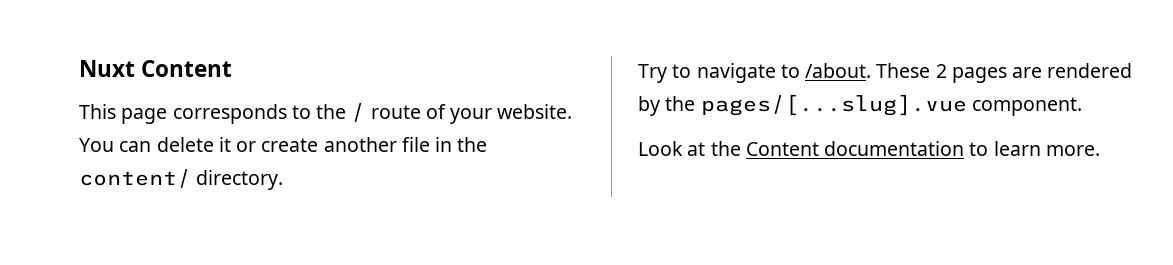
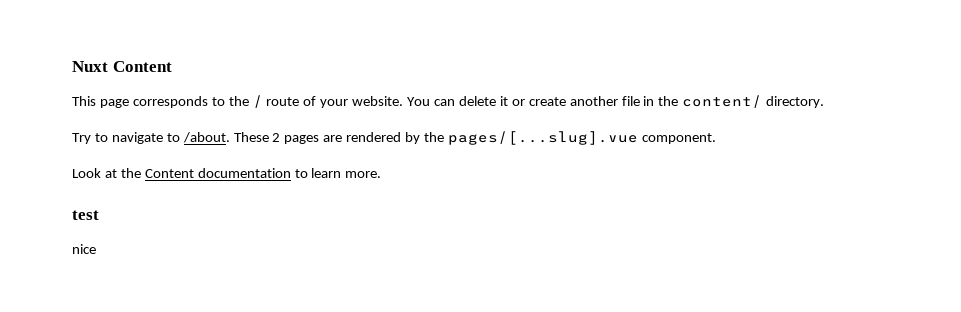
+ test
+ nice

